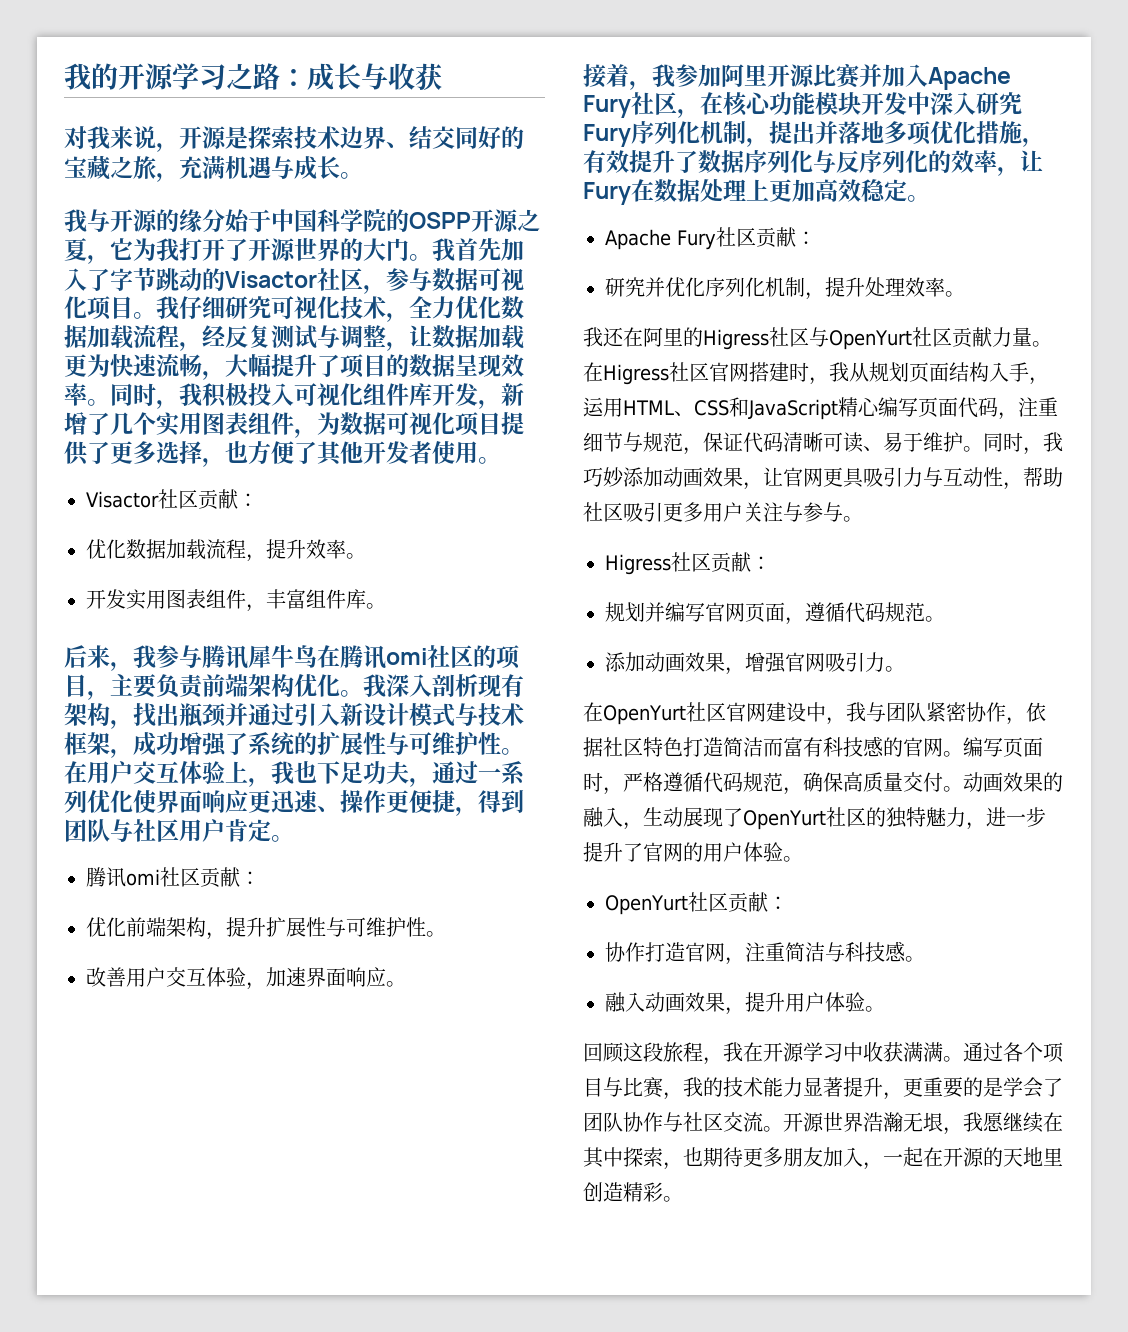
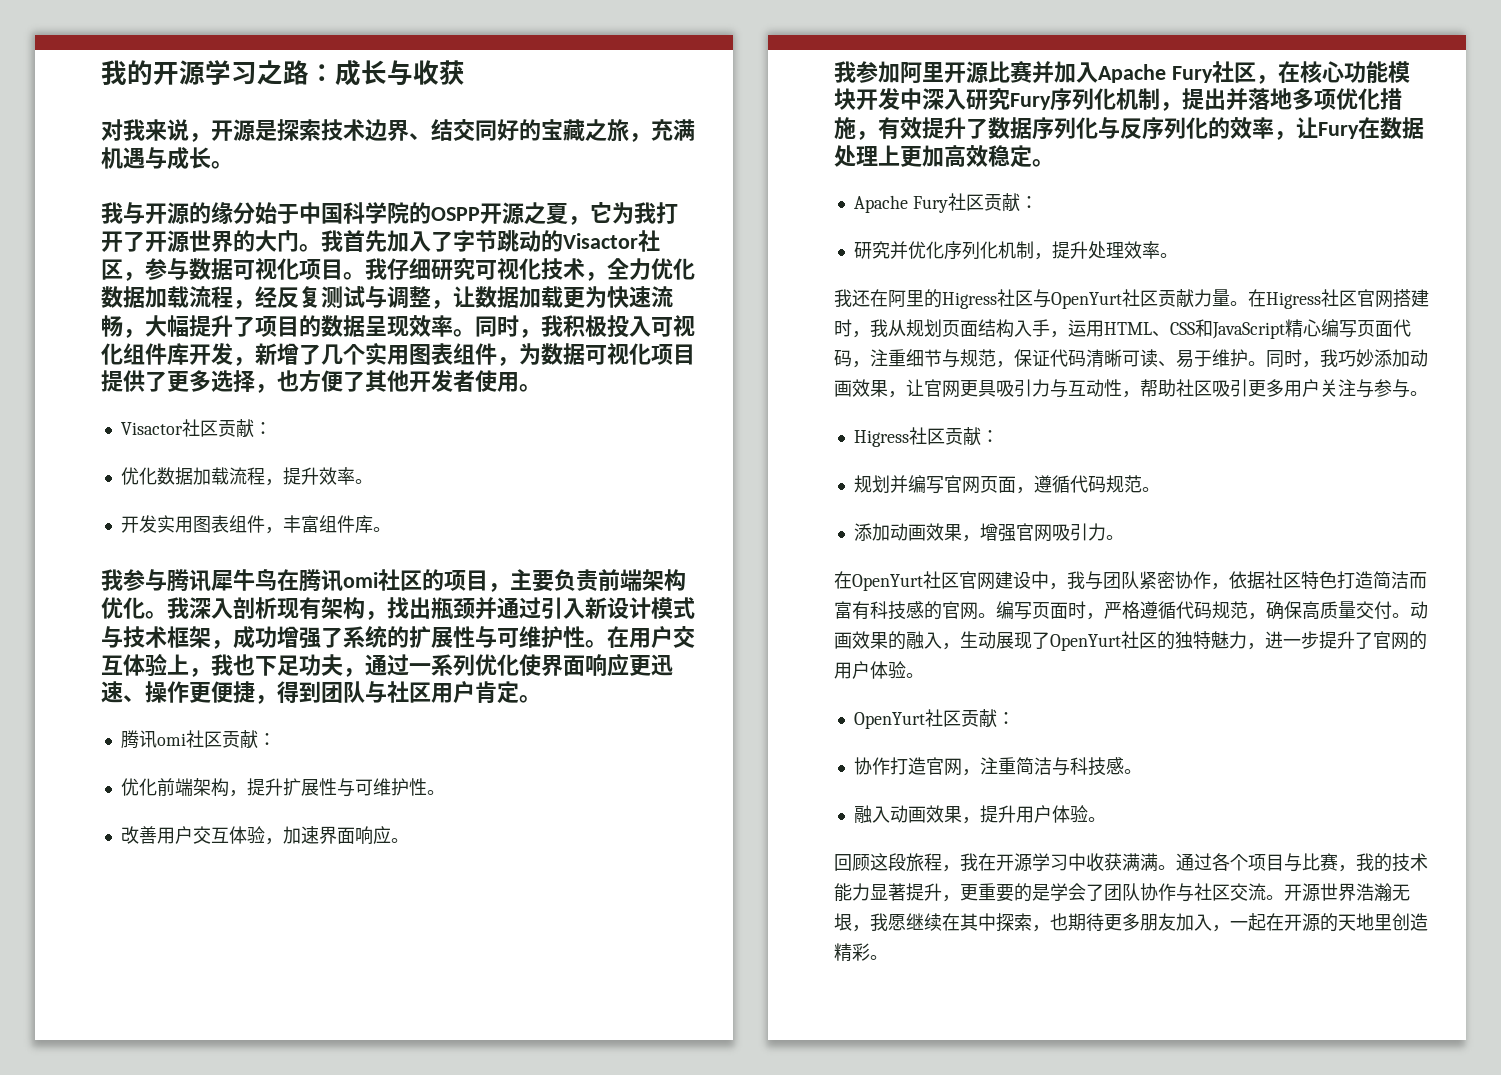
- 后来，我参与腾讯犀牛鸟在腾讯omi社区的项目，主要负责前端架构优化。
+ 我参与腾讯犀牛鸟在腾讯omi社区的项目，主要负责前端架构优化。
- 接着，我参加阿里开源比赛并加入Apache Fury社区，在核心功能模块开发中深入研究Fury序列化机制，提出并落地多项优化措施，有效提升了数据序列化与反序列化的效率，让Fury在数据处理上更加高效稳定。
+ 我参加阿里开源比赛并加入Apache Fury社区，在核心功能模块开发中深入研究Fury序列化机制，提出并落地多项优化措施，有效提升了数据序列化与反序列化的效率，让Fury在数据处理上更加高效稳定。

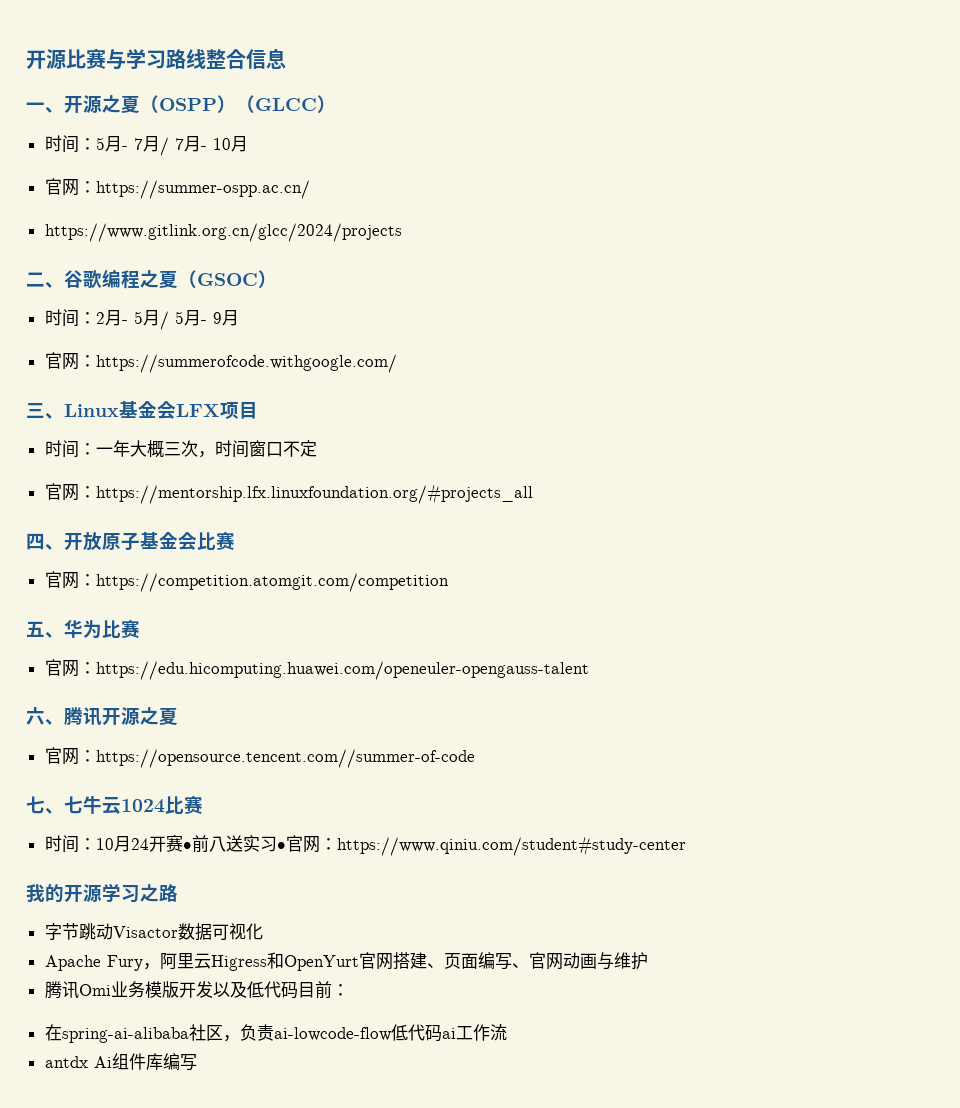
- 我的开源学习之路：成长与收获
- 对我来说，开源是探索技术边界、结交同好的宝藏之旅，充满机遇与成长。
- 我与开源的缘分始于中国科学院的OSPP开源之夏，它为我打开了开源世界的大门。我首先加入了字节跳动的Visactor社区，参与数据可视化项目。我仔细研究可视化技术，全力优化数据加载流程，经反复测试与调整，让数据加载更为快速流畅，大幅提升了项目的数据呈现效率。同时，我积极投入可视化组件库开发，新增了几个实用图表组件，为数据可视化项目提供了更多选择，也方便了其他开发者使用。
- Visactor社区贡献：
- 优化数据加载流程，提升效率。
- 开发实用图表组件，丰富组件库。
- 我参与腾讯犀牛鸟在腾讯omi社区的项目，主要负责前端架构优化。我深入剖析现有架构，找出瓶颈并通过引入新设计模式与技术框架，成功增强了系统的扩展性与可维护性。在用户交互体验上，我也下足功夫，通过一系列优化使界面响应更迅速、操作更便捷，得到团队与社区用户肯定。
- 腾讯omi社区贡献：
- 优化前端架构，提升扩展性与可维护性。
- 改善用户交互体验，加速界面响应。
- 我参加阿里开源比赛并加入Apache Fury社区，在核心功能模块开发中深入研究Fury序列化机制，提出并落地多项优化措施，有效提升了数据序列化与反序列化的效率，让Fury在数据处理上更加高效稳定。
- Apache Fury社区贡献：
- 研究并优化序列化机制，提升处理效率。
- 我还在阿里的Higress社区与OpenYurt社区贡献力量。在Higress社区官网搭建时，我从规划页面结构入手，运用HTML、CSS和JavaScript精心编写页面代码，注重细节与规范，保证代码清晰可读、易于维护。同时，我巧妙添加动画效果，让官网更具吸引力与互动性，帮助社区吸引更多用户关注与参与。
- Higress社区贡献：
- 规划并编写官网页面，遵循代码规范。
- 添加动画效果，增强官网吸引力。
- 在OpenYurt社区官网建设中，我与团队紧密协作，依据社区特色打造简洁而富有科技感的官网。编写页面时，严格遵循代码规范，确保高质量交付。动画效果的融入，生动展现了OpenYurt社区的独特魅力，进一步提升了官网的用户体验。
- OpenYurt社区贡献：
- 协作打造官网，注重简洁与科技感。
- 融入动画效果，提升用户体验。
- 回顾这段旅程，我在开源学习中收获满满。通过各个项目与比赛，我的技术能力显著提升，更重要的是学会了团队协作与社区交流。开源世界浩瀚无垠，我愿继续在其中探索，也期待更多朋友加入，一起在开源的天地里创造精彩。
+ 开源比赛与学习路线整合信息
+ 一、开源之夏（OSPP）（GLCC）
+ 时间：5月- 7月/ 7月- 10月
+ 官网：https://summer-ospp.ac.cn/
+ https://www.gitlink.org.cn/glcc/2024/projects
+ 二、谷歌编程之夏（GSOC）
+ 时间：2月- 5月/ 5月- 9月
+ 官网：https://summerofcode.withgoogle.com/
+ 三、Linux基金会LFX项目
+ 时间：一年大概三次，时间窗口不定
+ 官网：https://mentorship.lfx.linuxfoundation.org/#projects_all
+ 四、开放原子基金会比赛
+ 官网：https://competition.atomgit.com/competition
+ 五、华为比赛
+ 官网：https://edu.hicomputing.huawei.com/openeuler-opengauss-talent
+ 六、腾讯开源之夏
+ 官网：https://opensource.tencent.com//summer-of-code
+ 七、七牛云1024比赛
+ 时间：10月24开赛•前八送实习•官网：https://www.qiniu.com/student#study-center
+ 我的开源学习之路
+ 字节跳动Visactor数据可视化
+ Apache Fury，阿里云Higress和OpenYurt官网搭建、页面编写、官网动画与维护
+ 腾讯Omi业务模版开发以及低代码目前：
+ 在spring-ai-alibaba社区，负责ai-lowcode-flow低代码ai工作流
+ antdx Ai组件库编写

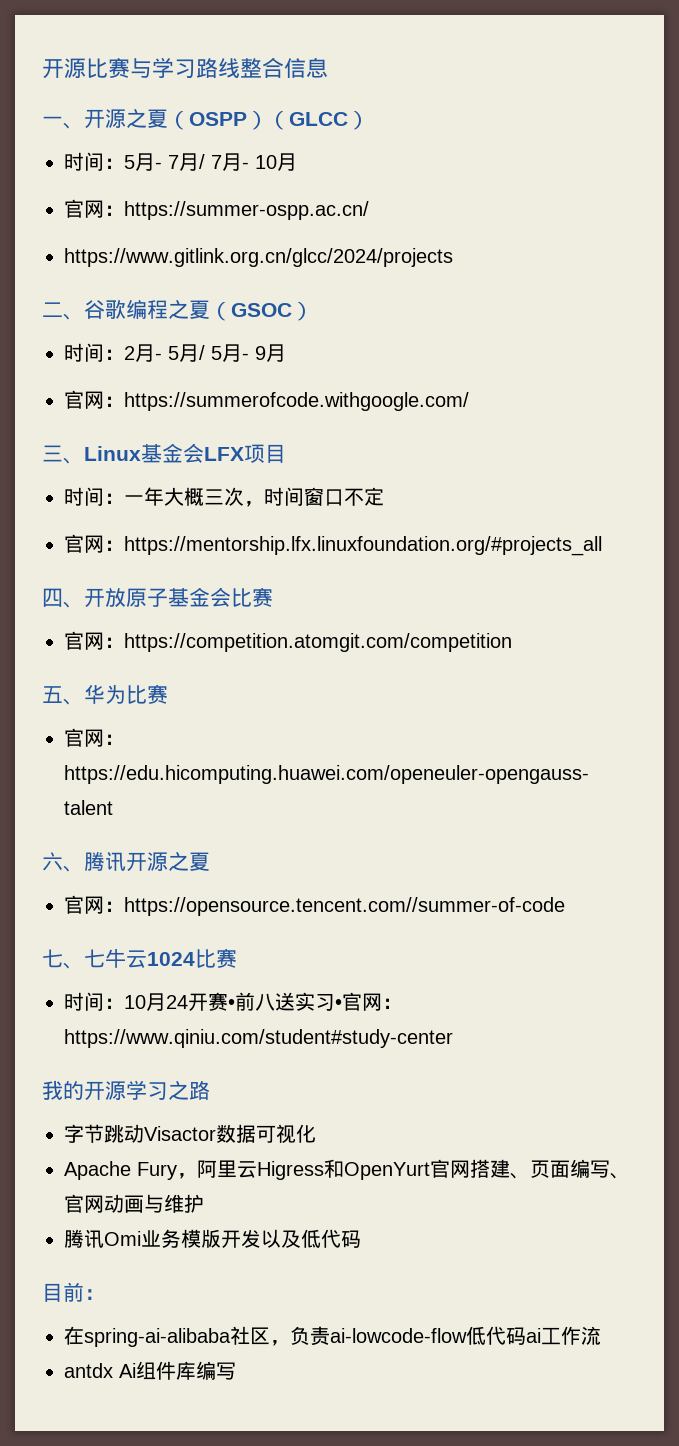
- 腾讯Omi业务模版开发以及低代码目前：
+ 腾讯Omi业务模版开发以及低代码
+ 目前：

